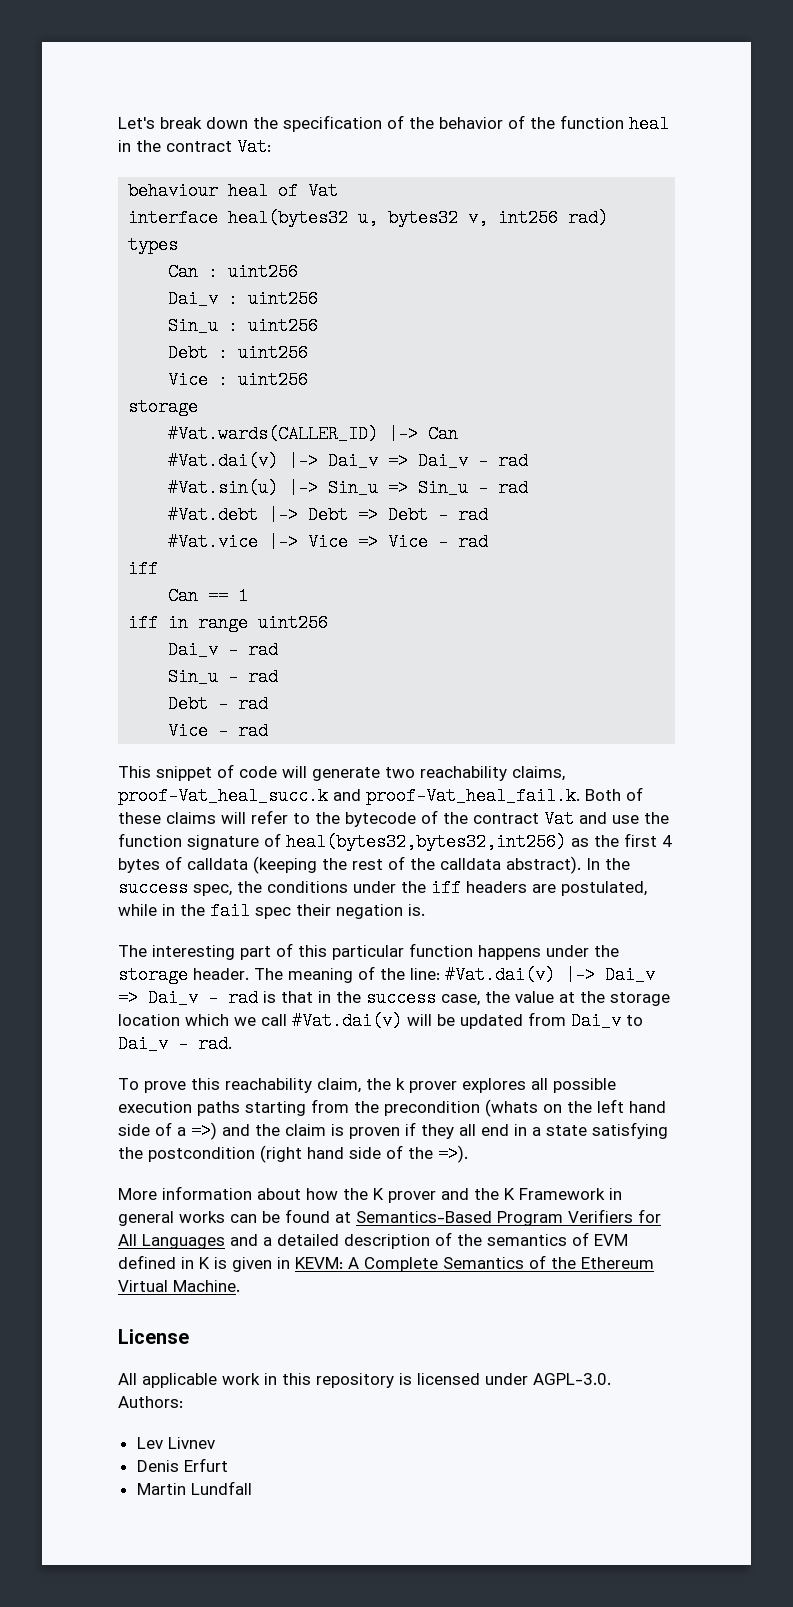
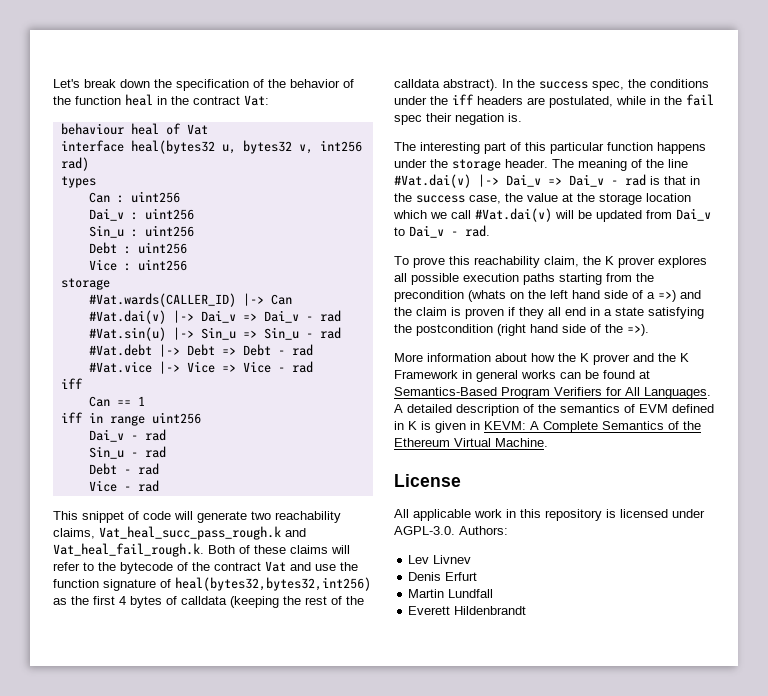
- This snippet of code will generate two reachability claims, proof-Vat_heal_succ.k and proof-Vat_heal_fail.k. Both of these claims will refer to the bytecode of the contract Vat and use the function signature of heal(bytes32,bytes32,int256) as the first 4 bytes of calldata (keeping the rest of the calldata abstract).
+ This snippet of code will generate two reachability claims, Vat_heal_succ_pass_rough.k and Vat_heal_fail_rough.k. Both of these claims will refer to the bytecode of the contract Vat and use the function signature of heal(bytes32,bytes32,int256) as the first 4 bytes of calldata (keeping the rest of the calldata abstract).
- The meaning of the line: #Vat.dai(v) |-> Dai_v => Dai_v - rad is that in the success case, the value at the storage location which we call #Vat.dai(v) will be updated from Dai_v to Dai_v - rad.
+ The meaning of the line #Vat.dai(v) |-> Dai_v => Dai_v - rad is that in the success case, the value at the storage location which we call #Vat.dai(v) will be updated from Dai_v to Dai_v - rad.
- To prove this reachability claim, the k prover explores all possible execution paths starting from the precondition (whats on the left hand side of a =>) and the claim is proven if they all end in a state satisfying the postcondition (right hand side of the =>).
+ To prove this reachability claim, the K prover explores all possible execution paths starting from the precondition (whats on the left hand side of a =>) and the claim is proven if they all end in a state satisfying the postcondition (right hand side of the =>).
- More information about how the K prover and the K Framework in general works can be found at Semantics-Based Program Verifiers for All Languages and a detailed description of the semantics of EVM defined in K is given in KEVM: A Complete Semantics of the Ethereum Virtual Machine.
+ More information about how the K prover and the K Framework in general works can be found at Semantics-Based Program Verifiers for All Languages. A detailed description of the semantics of EVM defined in K is given in KEVM: A Complete Semantics of the Ethereum Virtual Machine.
+ Everett Hildenbrandt

